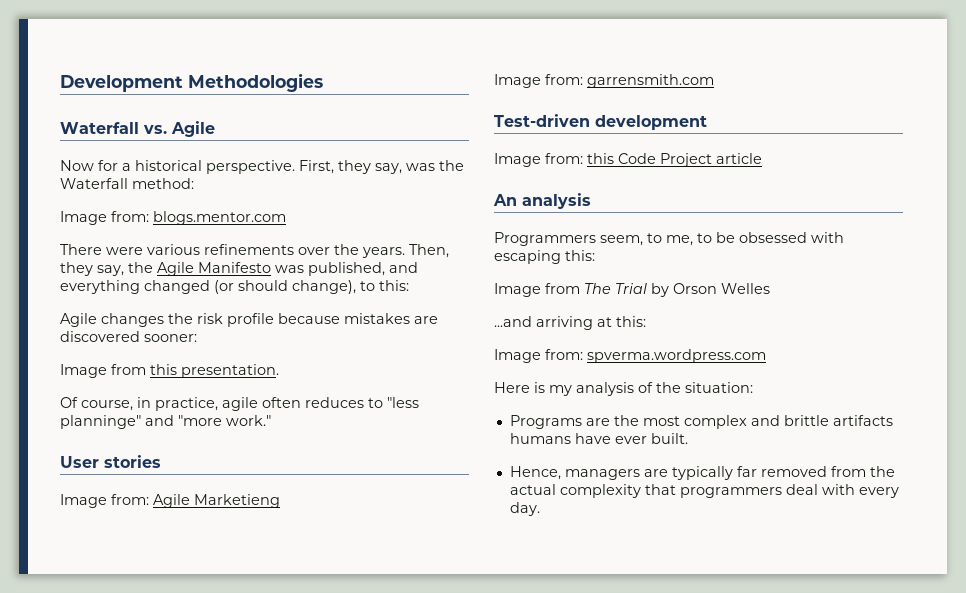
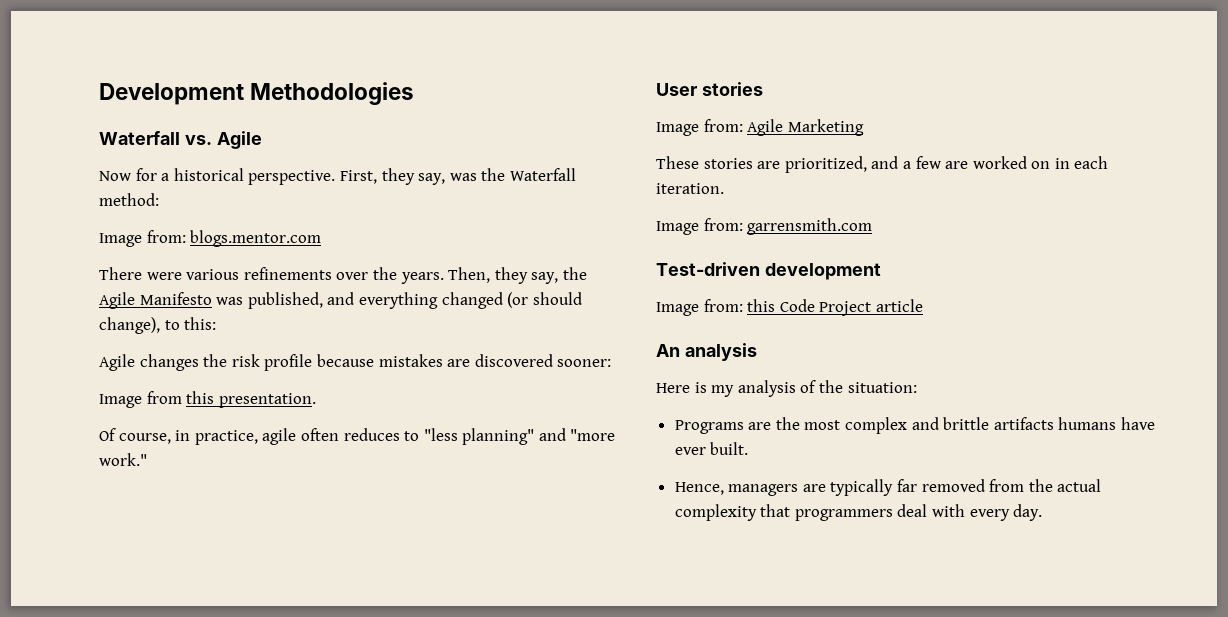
- Of course, in practice, agile often reduces to "less planninge" and "more work."
+ Of course, in practice, agile often reduces to "less planning" and "more work."
- Image from: Agile Marketieng
+ Image from: Agile Marketing
+ These stories are prioritized, and a few are worked on in each iteration.
- Programmers seem, to me, to be obsessed with escaping this:
- Image from The Trial by Orson Welles
- ...and arriving at this:
- Image from: spverma.wordpress.com

